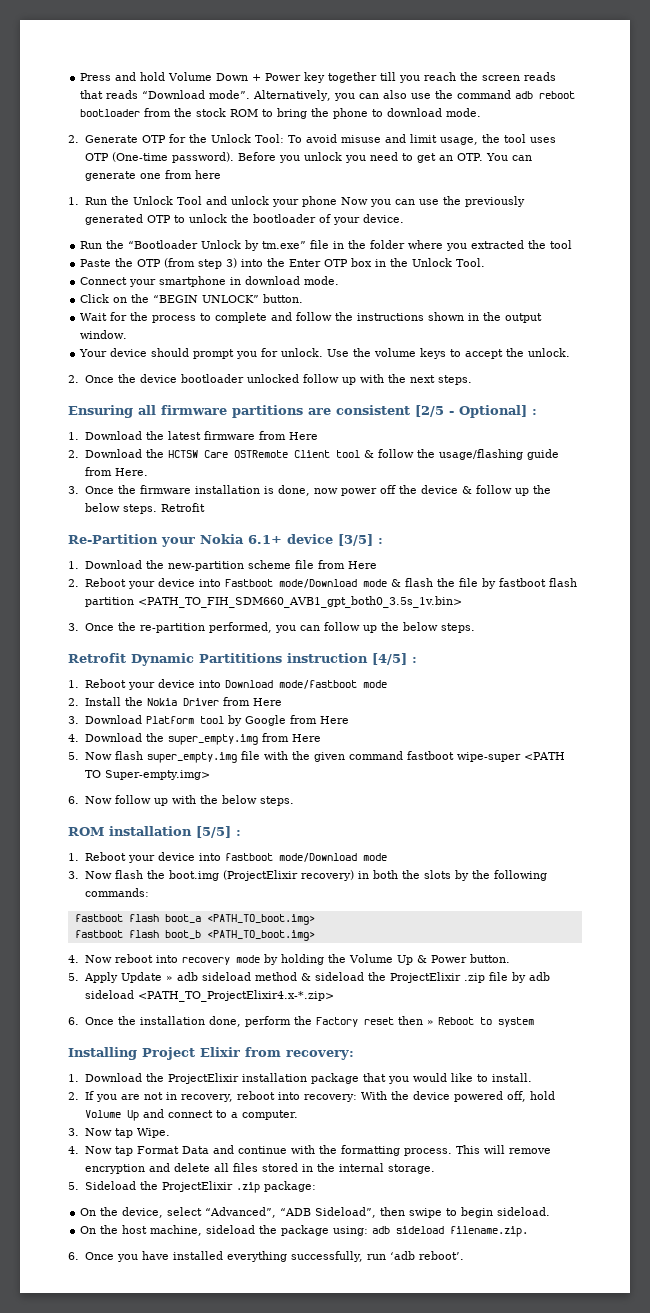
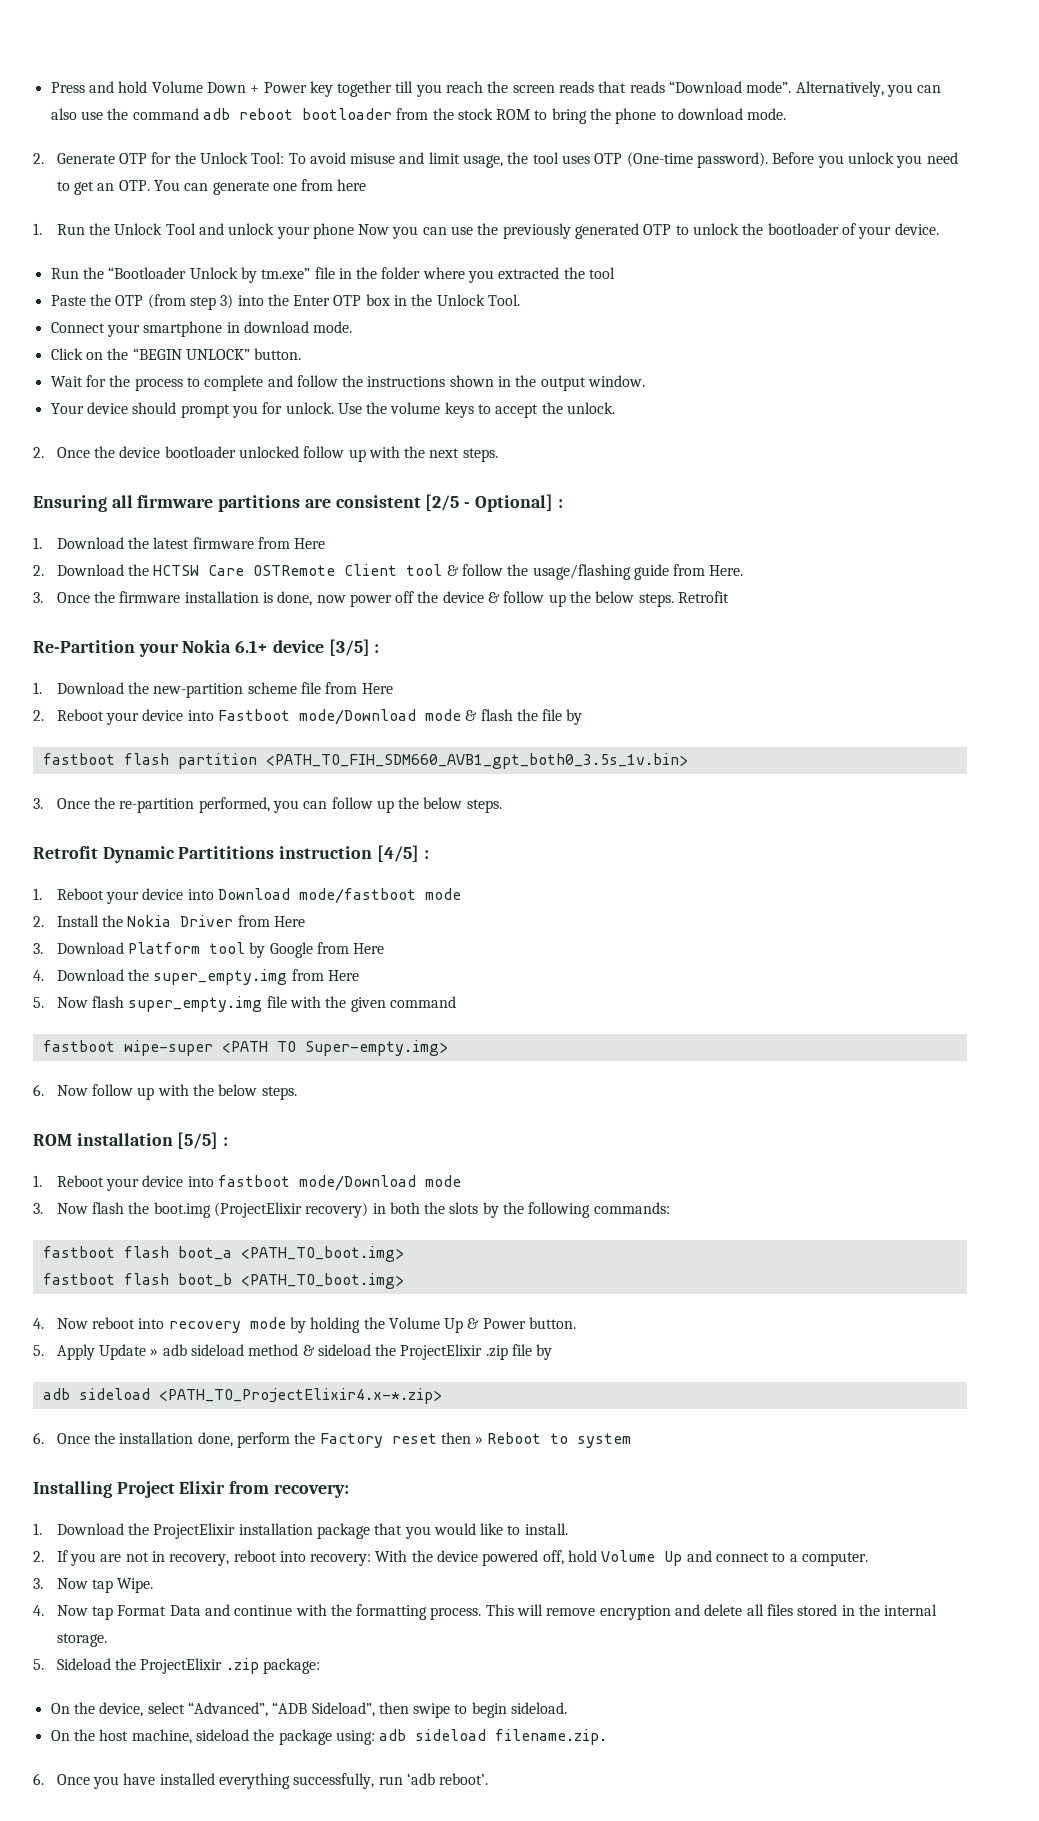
- 2. Reboot your device into Fastboot mode/Download mode & flash the file by fastboot flash partition <PATH_TO_FIH_SDM660_AVB1_gpt_both0_3.5s_1v.bin>
+ 2. Reboot your device into Fastboot mode/Download mode & flash the file by
+ fastboot flash partition <PATH_TO_FIH_SDM660_AVB1_gpt_both0_3.5s_1v.bin>
- 5. Now flash super_empty.img file with the given command fastboot wipe-super <PATH TO Super-empty.img>
+ 5. Now flash super_empty.img file with the given command
+ fastboot wipe-super <PATH TO Super-empty.img>
- 5. Apply Update » adb sideload method & sideload the ProjectElixir .zip file by adb sideload <PATH_TO_ProjectElixir4.x-*.zip>
+ 5. Apply Update » adb sideload method & sideload the ProjectElixir .zip file by
+ adb sideload <PATH_TO_ProjectElixir4.x-*.zip>

